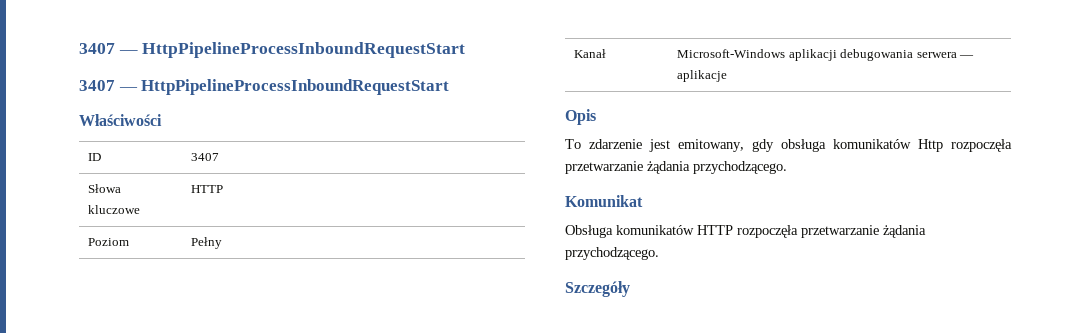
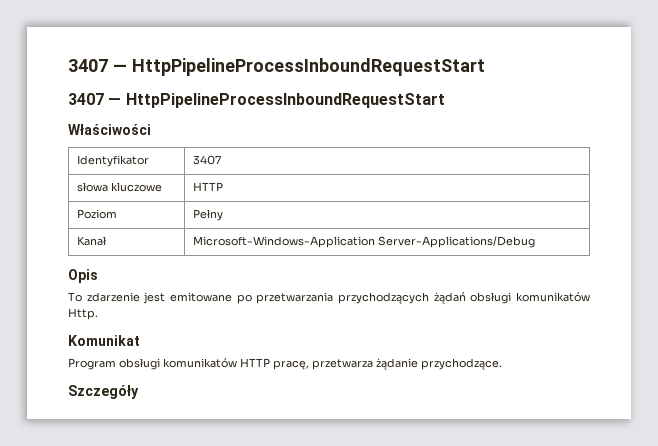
- ID | 3407
+ Identyfikator | 3407
- Słowa kluczowe | HTTP
+ słowa kluczowe | HTTP
- Kanał | Microsoft-Windows aplikacji debugowania serwera — aplikacje
+ Kanał | Microsoft-Windows-Application Server-Applications/Debug
  Opis
- To zdarzenie jest emitowany, gdy obsługa komunikatów Http rozpoczęła przetwarzanie żądania przychodzącego.
+ To zdarzenie jest emitowane po przetwarzania przychodzących żądań obsługi komunikatów Http.
  Komunikat
- Obsługa komunikatów HTTP rozpoczęła przetwarzanie żądania przychodzącego.
+ Program obsługi komunikatów HTTP pracę, przetwarza żądanie przychodzące.

